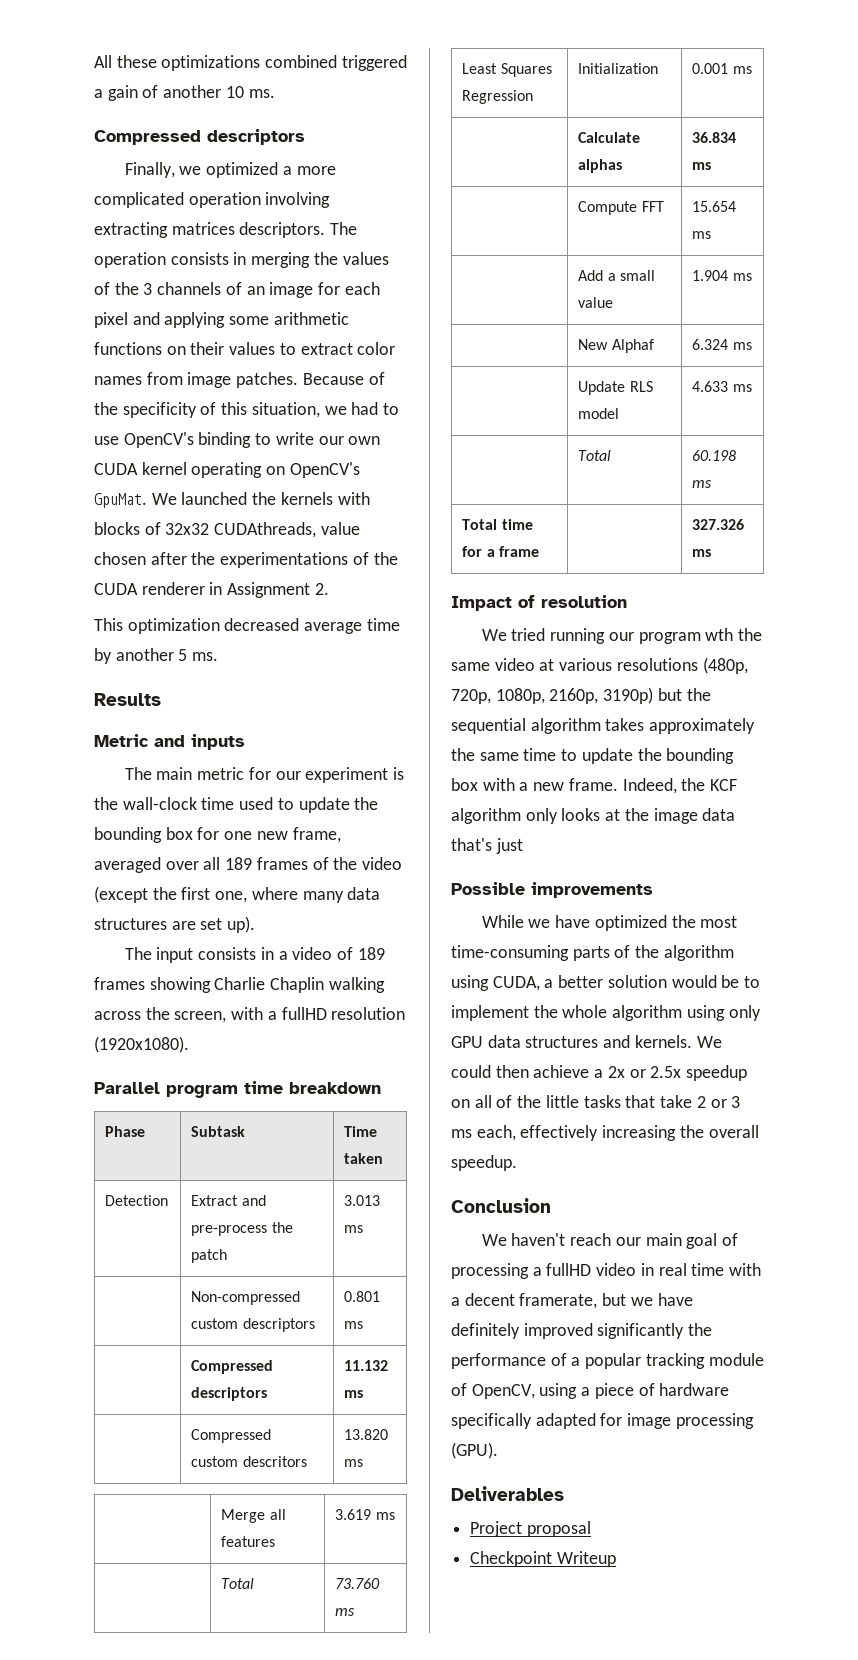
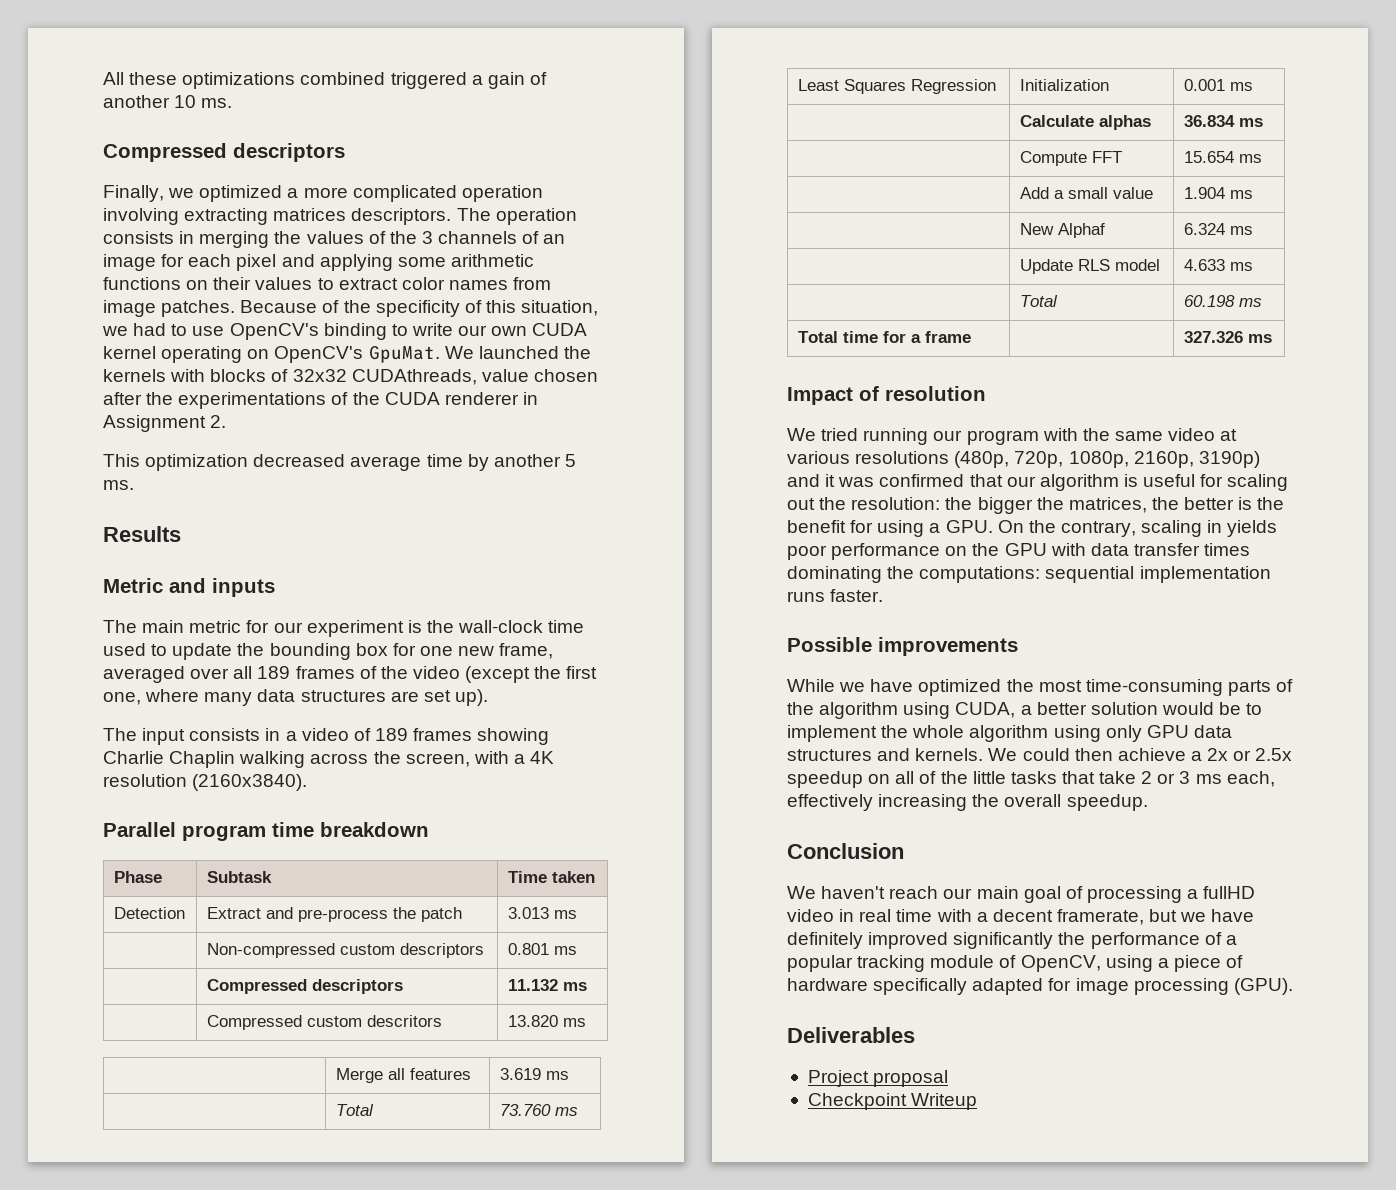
- The input consists in a video of 189 frames showing Charlie Chaplin walking across the screen, with a fullHD resolution (1920x1080).
+ The input consists in a video of 189 frames showing Charlie Chaplin walking across the screen, with a 4K resolution (2160x3840).
- We tried running our program wth the same video at various resolutions (480p, 720p, 1080p, 2160p, 3190p) but the sequential algorithm takes approximately the same time to update the bounding box with a new frame. Indeed, the KCF algorithm only looks at the image data that's just
+ We tried running our program with the same video at various resolutions (480p, 720p, 1080p, 2160p, 3190p) and it was confirmed that our algorithm is useful for scaling out the resolution: the bigger the matrices, the better is the benefit for using a GPU. On the contrary, scaling in yields poor performance on the GPU with data transfer times dominating the computations: sequential implementation runs faster.

